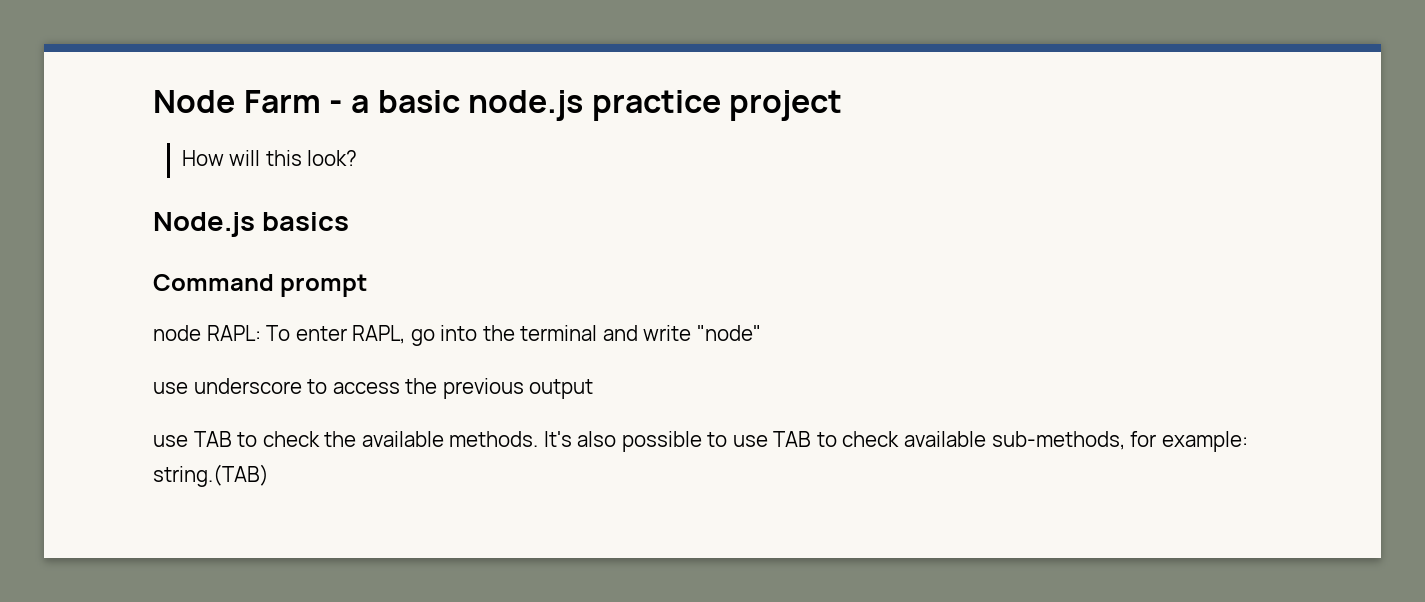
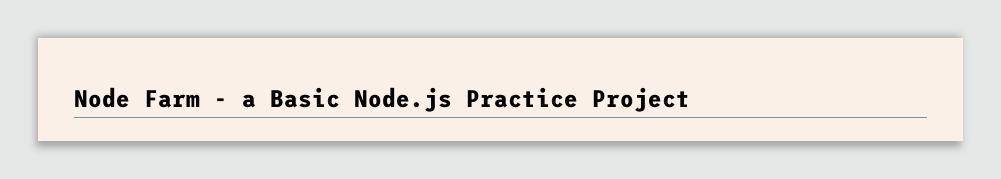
- Node Farm - a basic node.js practice project
- How will this look?
- Node.js basics
- Command prompt
- node RAPL: To enter RAPL, go into the terminal and write "node"
- use underscore to access the previous output
- use TAB to check the available methods. It's also possible to use TAB to check available sub-methods, for example: string.(TAB)
+ Node Farm - a Basic Node.js Practice Project

